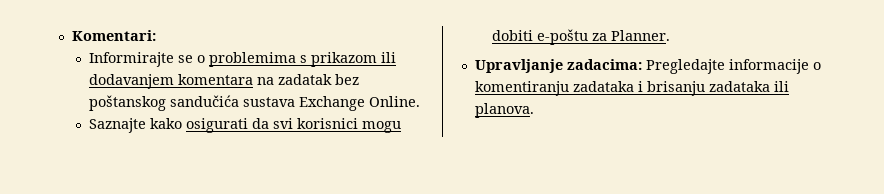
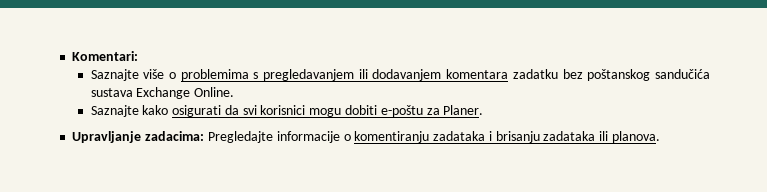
- Informirajte se o problemima s prikazom ili dodavanjem komentara na zadatak bez poštanskog sandučića sustava Exchange Online.
+ Saznajte više o problemima s pregledavanjem ili dodavanjem komentara zadatku bez poštanskog sandučića sustava Exchange Online.
- Saznajte kako osigurati da svi korisnici mogu dobiti e-poštu za Planner.
+ Saznajte kako osigurati da svi korisnici mogu dobiti e-poštu za Planer.

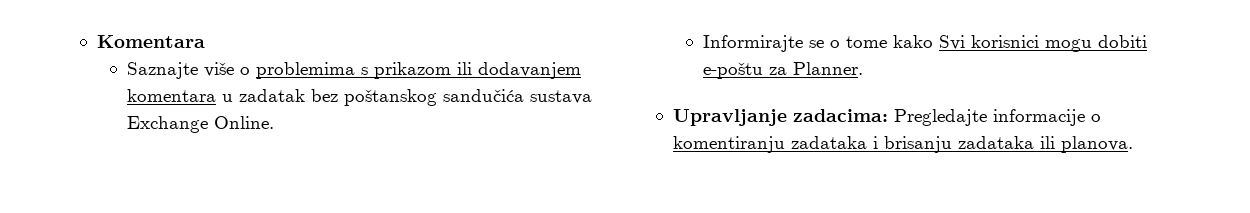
- Komentari:
+ Komentara
- Saznajte više o problemima s pregledavanjem ili dodavanjem komentara zadatku bez poštanskog sandučića sustava Exchange Online.
+ Saznajte više o problemima s prikazom ili dodavanjem komentara u zadatak bez poštanskog sandučića sustava Exchange Online.
- Saznajte kako osigurati da svi korisnici mogu dobiti e-poštu za Planer.
+ Informirajte se o tome kako Svi korisnici mogu dobiti e-poštu za Planner.

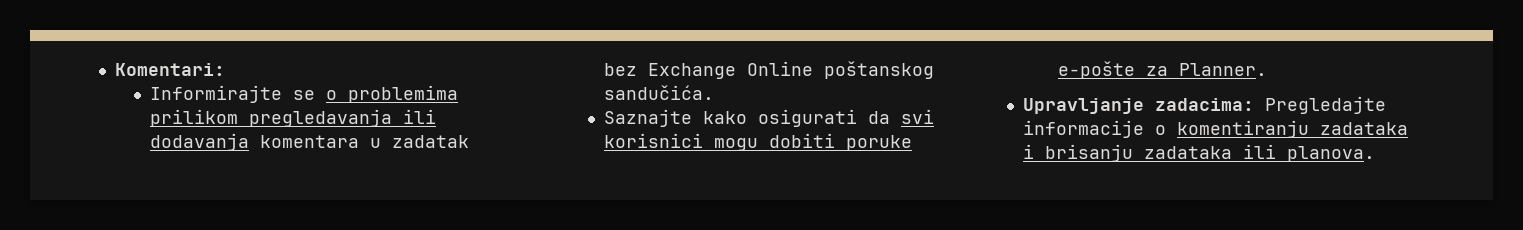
- Komentara
- Saznajte više o problemima s prikazom ili dodavanjem komentara u zadatak bez poštanskog sandučića sustava Exchange Online.
- Informirajte se o tome kako Svi korisnici mogu dobiti e-poštu za Planner.
+ Komentari:
+ Informirajte se o problemima prilikom pregledavanja ili dodavanja komentara u zadatak bez Exchange Online poštanskog sandučića.
+ Saznajte kako osigurati da svi korisnici mogu dobiti poruke e-pošte za Planner.

